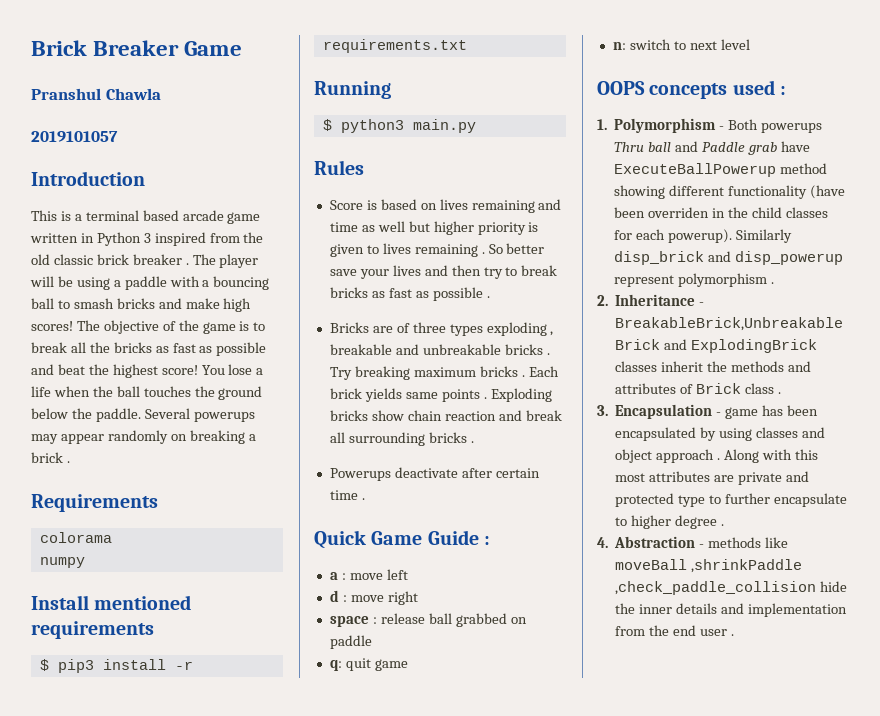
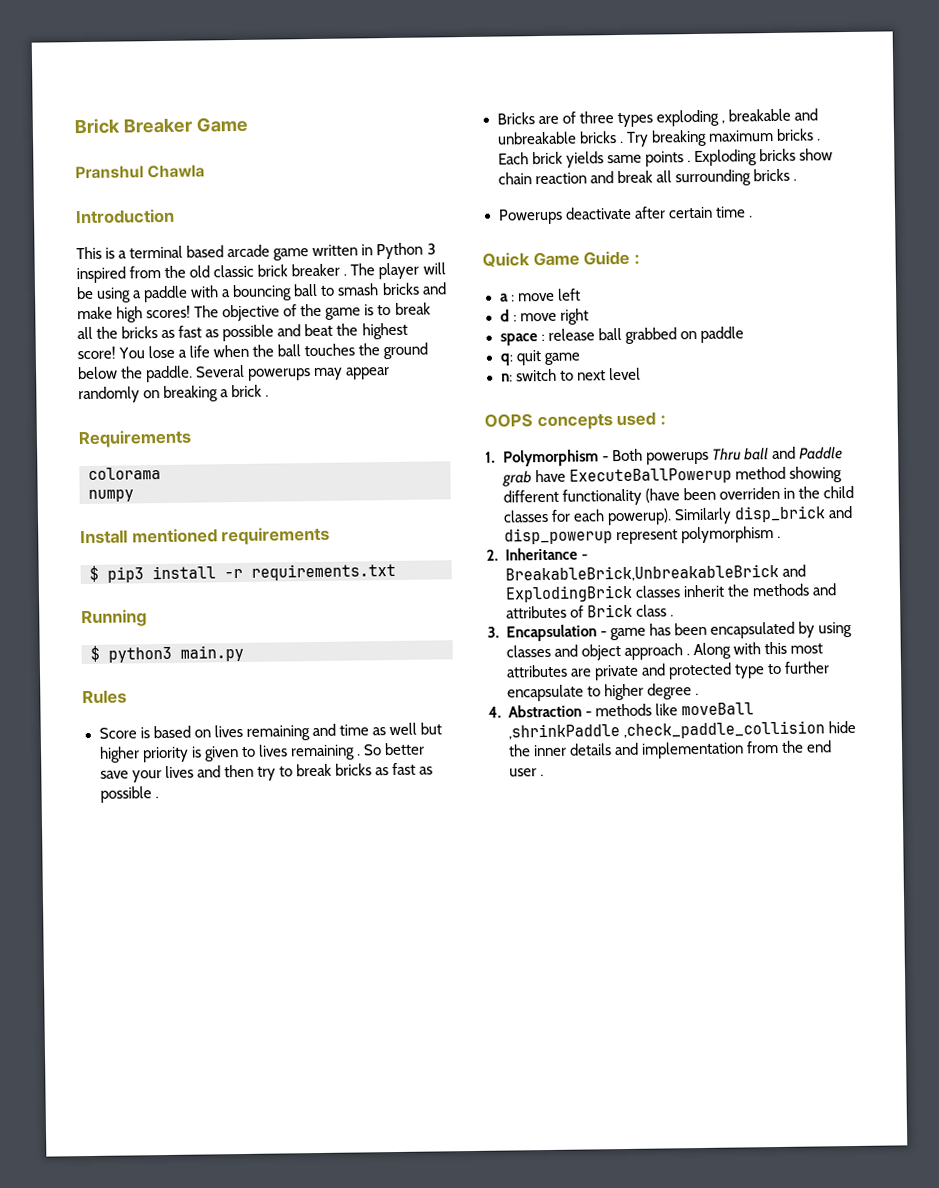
- 2019101057

